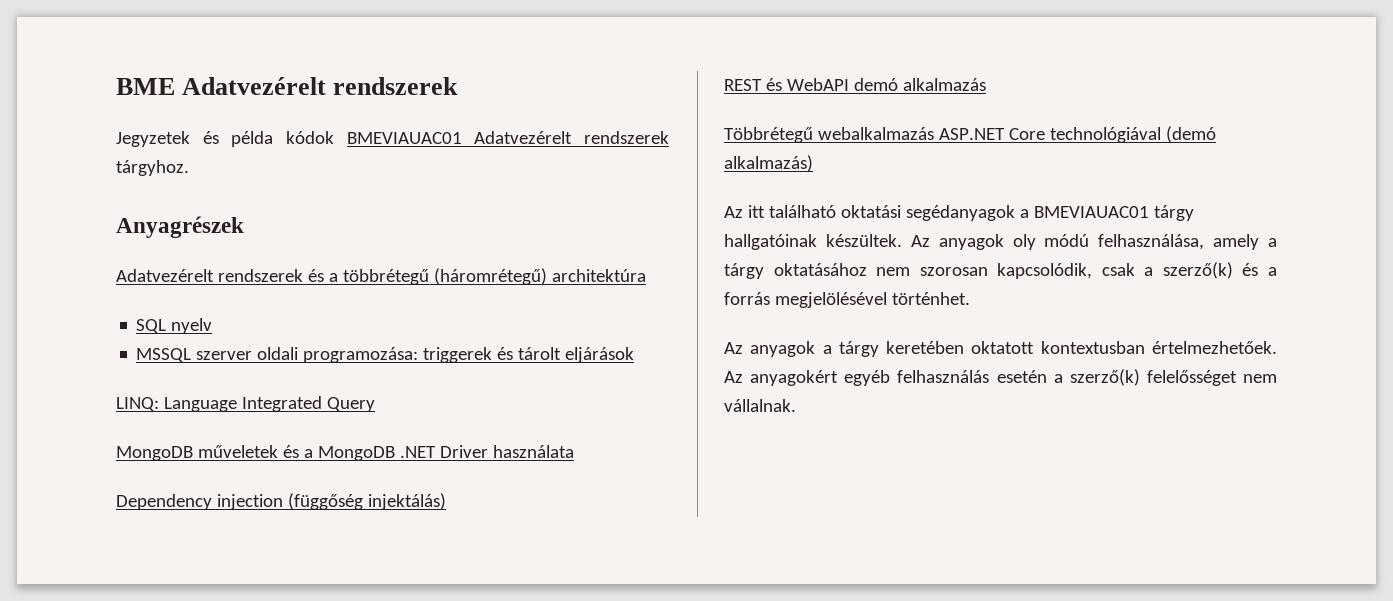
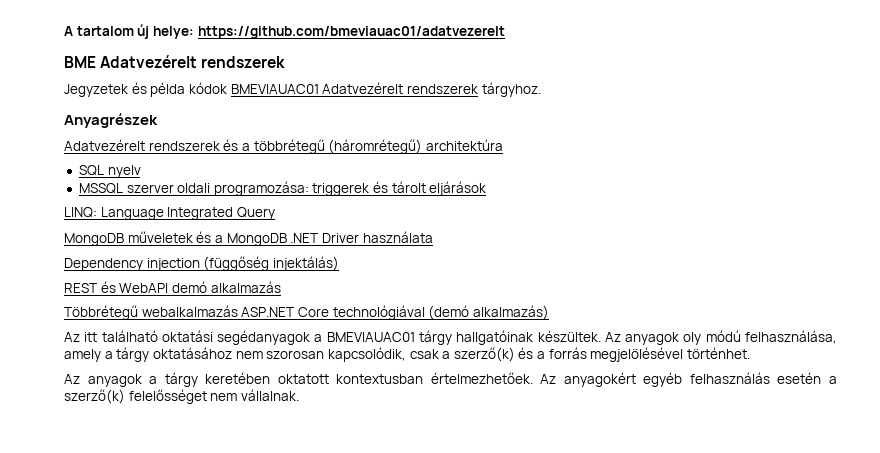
+ A tartalom új helye: https://github.com/bmeviauac01/adatvezerelt

